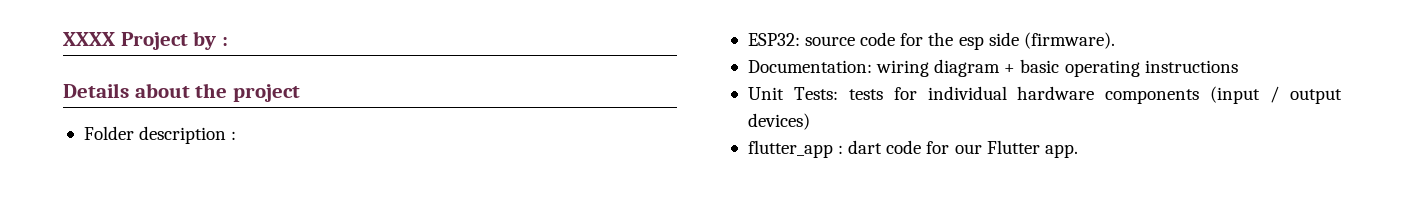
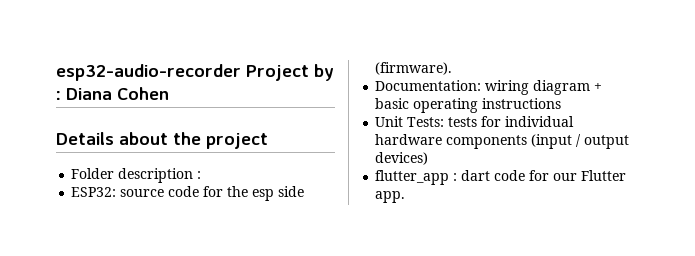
- XXXX Project by :
+ esp32-audio-recorder Project by : Diana Cohen

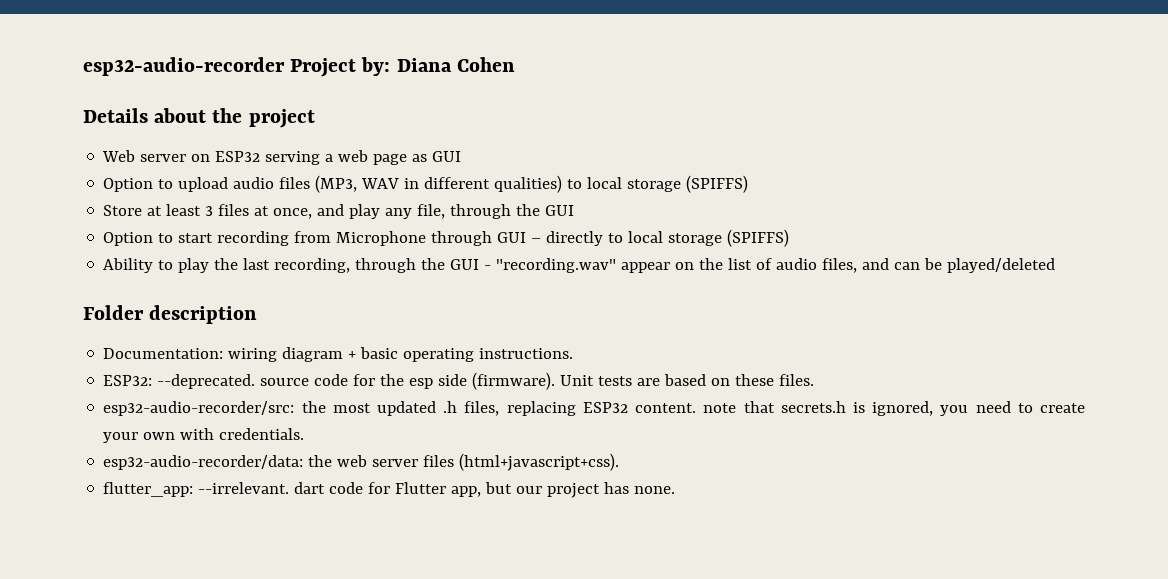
- esp32-audio-recorder Project by : Diana Cohen
+ esp32-audio-recorder Project by: Diana Cohen
- Folder description :
+ Web server on ESP32 serving a web page as GUI
+ Option to upload audio files (MP3, WAV in different qualities) to local storage (SPIFFS)
+ Store at least 3 files at once, and play any file, through the GUI
+ Option to start recording from Microphone through GUI – directly to local storage (SPIFFS)
+ Ability to play the last recording, through the GUI - "recording.wav" appear on the list of audio files, and can be played/deleted
+ Folder description
+ Documentation: wiring diagram + basic operating instructions.
- ESP32: source code for the esp side (firmware).
- Documentation: wiring diagram + basic operating instructions
- Unit Tests: tests for individual hardware components (input / output devices)
- flutter_app : dart code for our Flutter app.
+ ESP32: --deprecated. source code for the esp side (firmware). Unit tests are based on these files.
+ esp32-audio-recorder/src: the most updated .h files, replacing ESP32 content. note that secrets.h is ignored, you need to create your own with credentials.
+ esp32-audio-recorder/data: the web server files (html+javascript+css).
+ flutter_app: --irrelevant. dart code for Flutter app, but our project has none.

